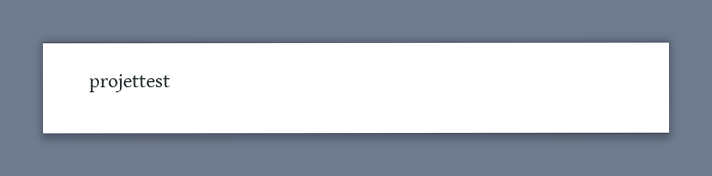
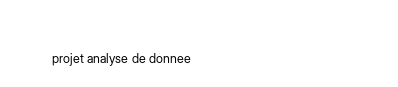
- projettest
+ projet analyse de donnee

